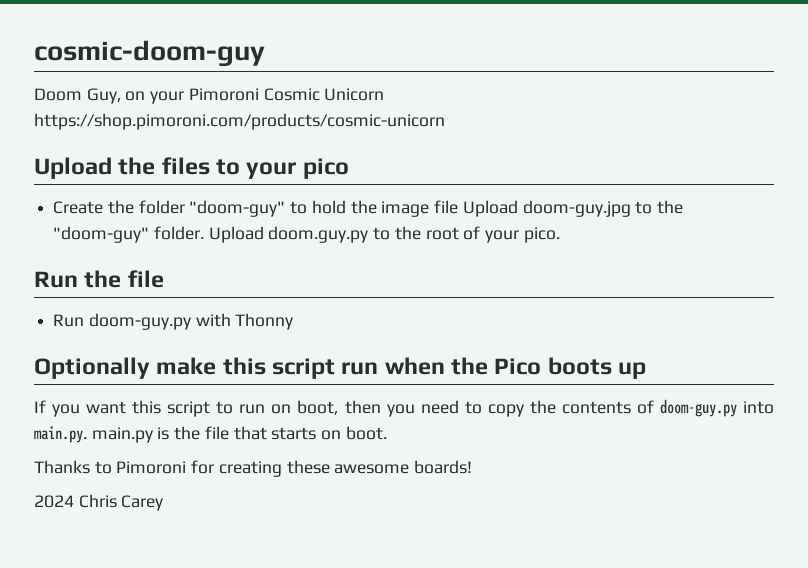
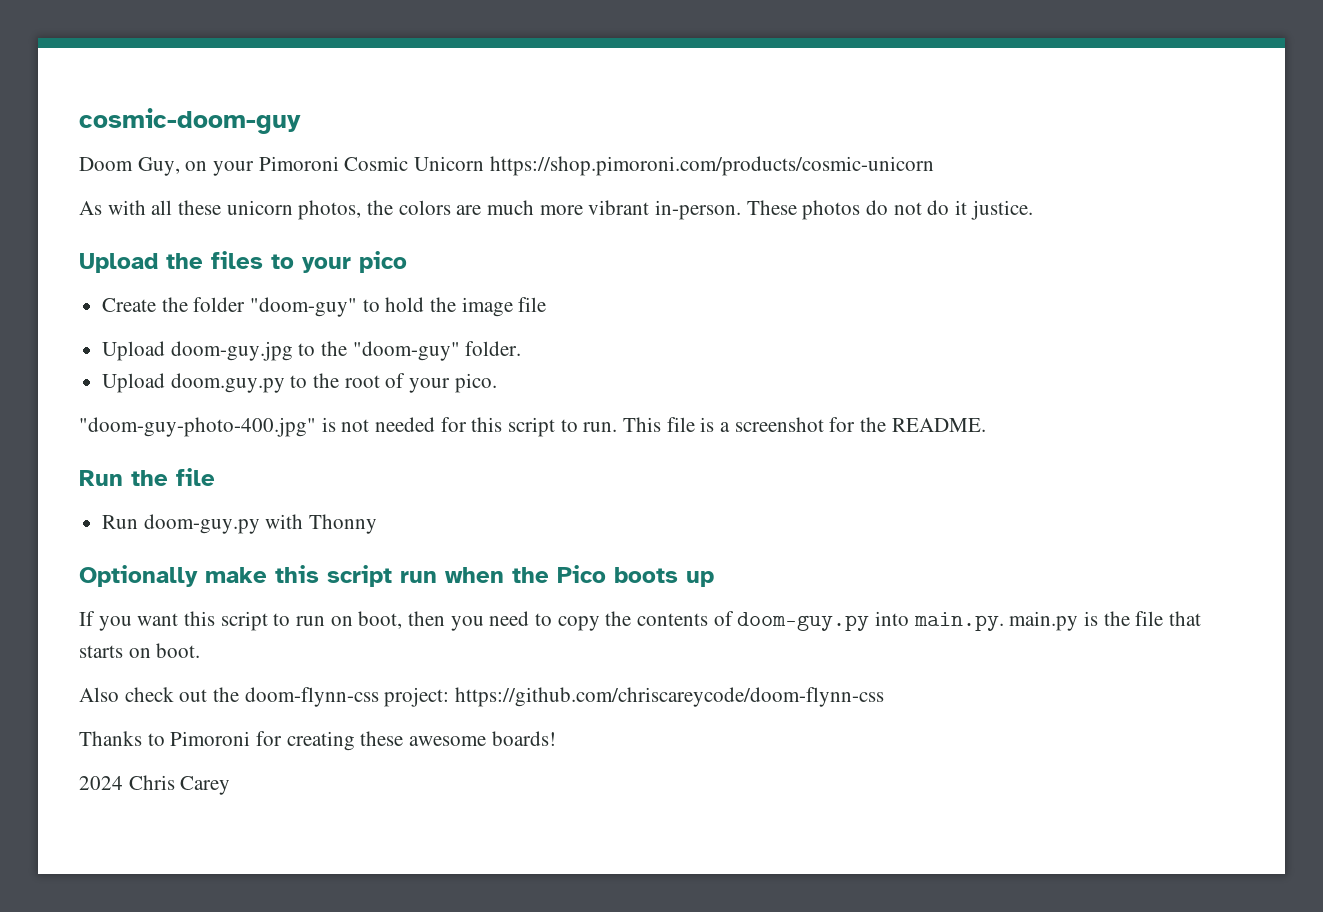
+ As with all these unicorn photos, the colors are much more vibrant in-person. These photos do not do it justice.
- Create the folder "doom-guy" to hold the image file Upload doom-guy.jpg to the "doom-guy" folder. Upload doom.guy.py to the root of your pico.
+ Create the folder "doom-guy" to hold the image file
+ Upload doom-guy.jpg to the "doom-guy" folder.
+ Upload doom.guy.py to the root of your pico.
+ "doom-guy-photo-400.jpg" is not needed for this script to run. This file is a screenshot for the README.
+ Also check out the doom-flynn-css project: https://github.com/chriscareycode/doom-flynn-css

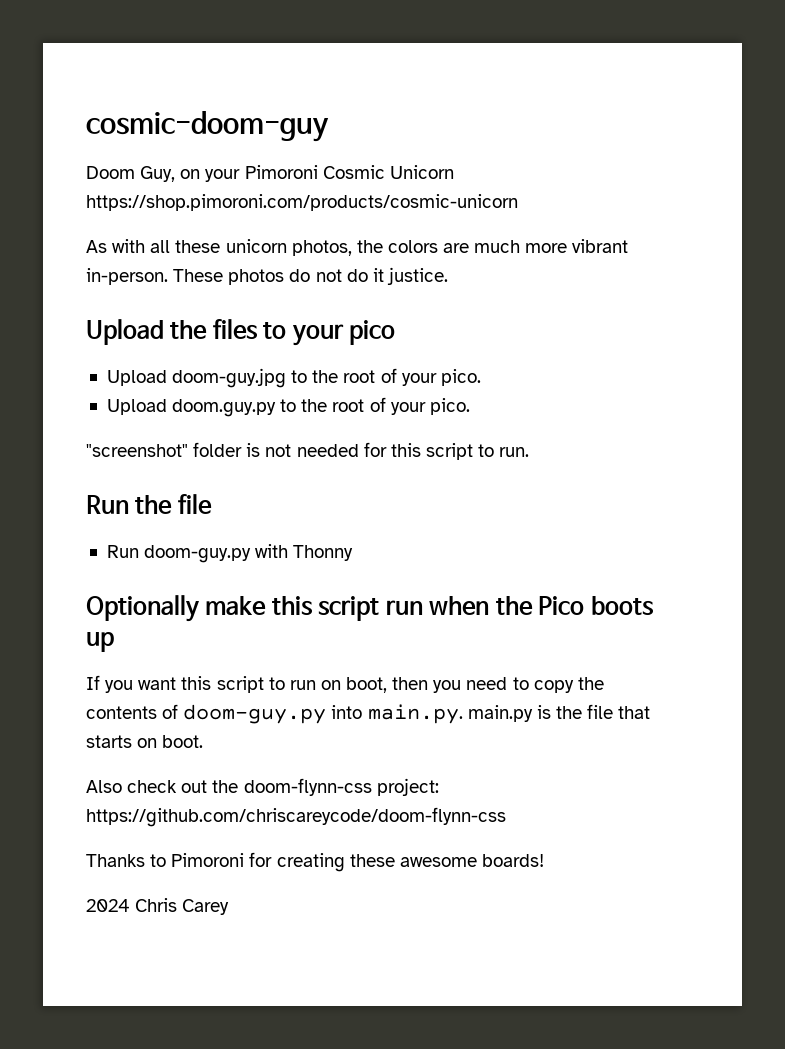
- Create the folder "doom-guy" to hold the image file
- Upload doom-guy.jpg to the "doom-guy" folder.
+ Upload doom-guy.jpg to the root of your pico.
- "doom-guy-photo-400.jpg" is not needed for this script to run. This file is a screenshot for the README.
+ "screenshot" folder is not needed for this script to run.

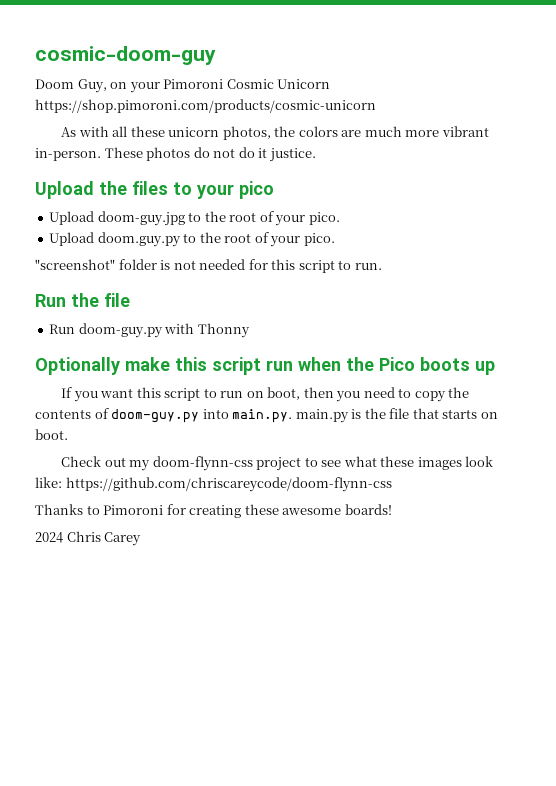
- Also check out the doom-flynn-css project: https://github.com/chriscareycode/doom-flynn-css
+ Check out my doom-flynn-css project to see what these images look like: https://github.com/chriscareycode/doom-flynn-css

